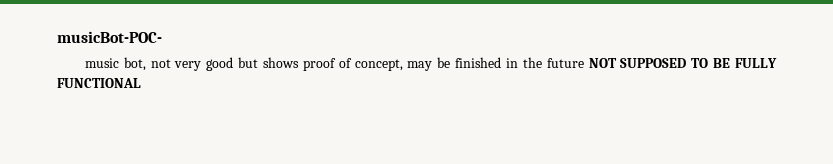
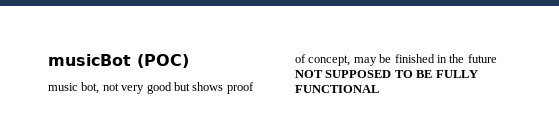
- musicBot-POC-
+ musicBot (POC)

